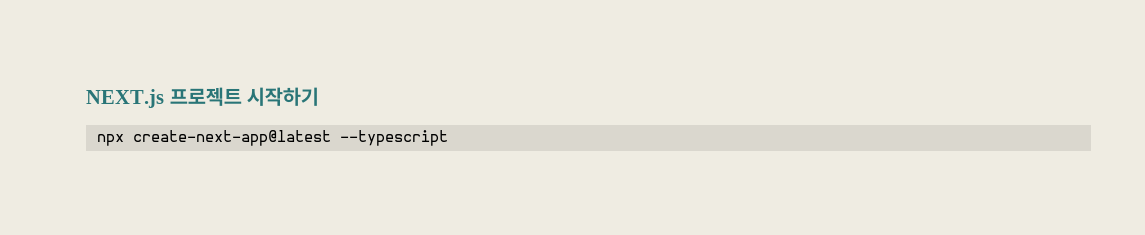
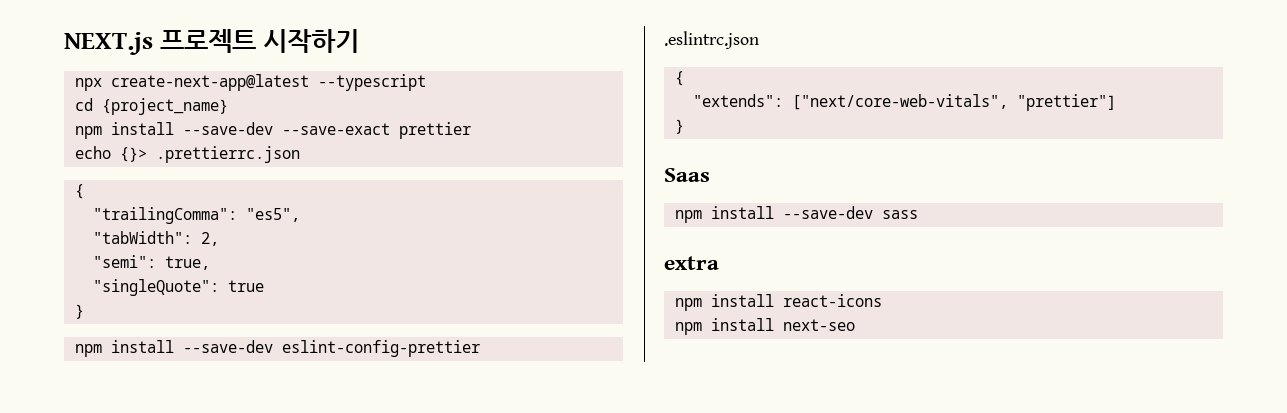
+ cd {project_name}
+ npm install --save-dev --save-exact prettier
+ echo {}> .prettierrc.json
+ {
+ "trailingComma": "es5",
+ "tabWidth": 2,
+ "semi": true,
+ "singleQuote": true
+ }
+ npm install --save-dev eslint-config-prettier
+ .eslintrc.json
+ {
+ "extends": ["next/core-web-vitals", "prettier"]
+ }
+ Saas
+ npm install --save-dev sass
+ extra
+ npm install react-icons
+ npm install next-seo

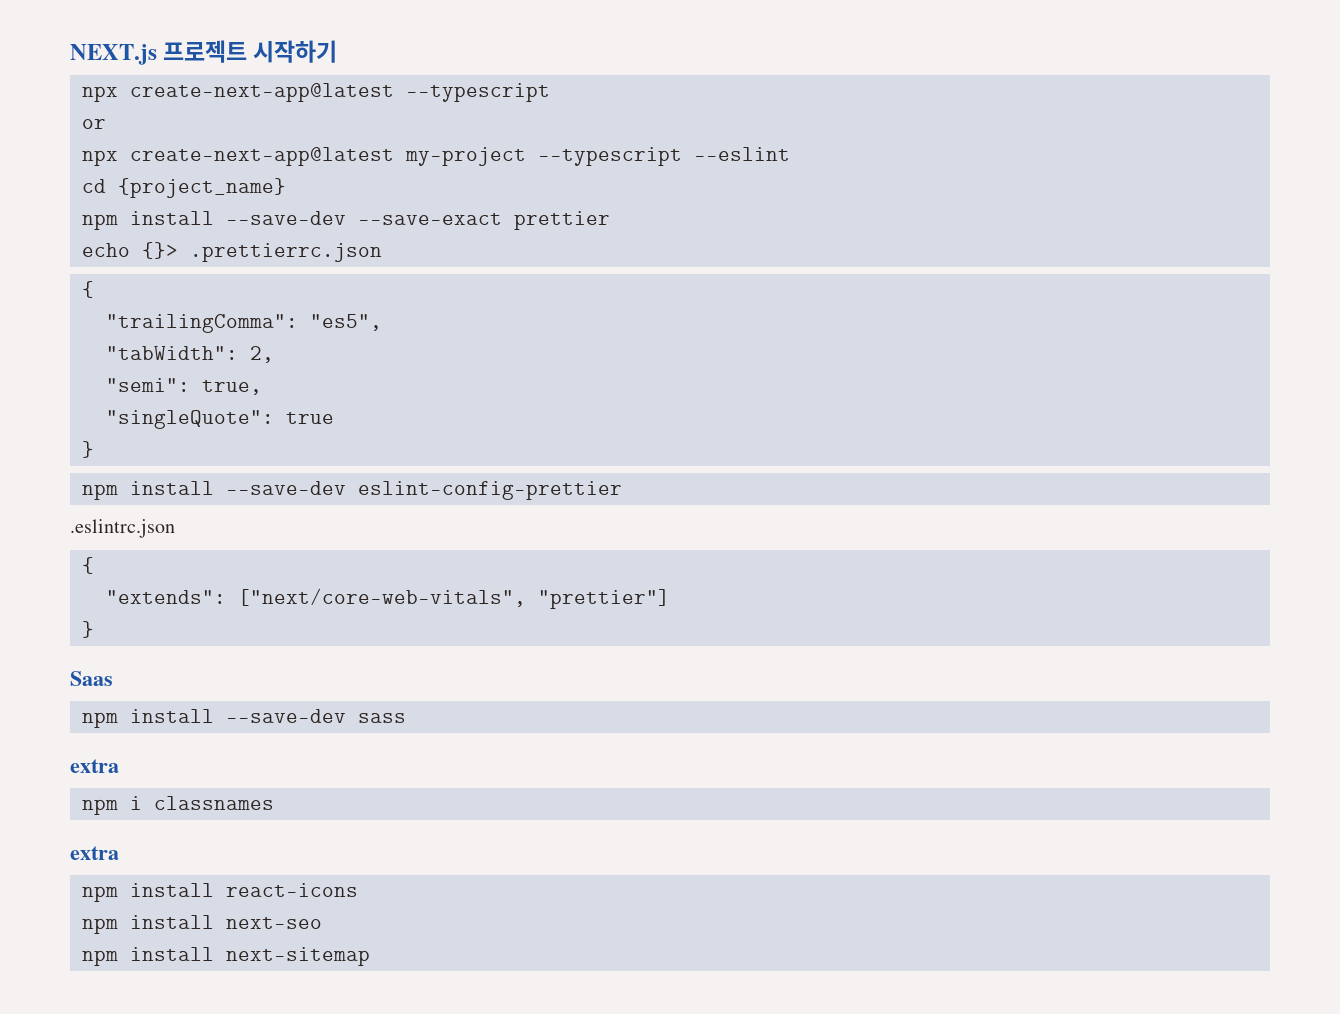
+ or
+ npx create-next-app@latest my-project --typescript --eslint
+ npm i classnames
+ extra
+ npm install next-sitemap

